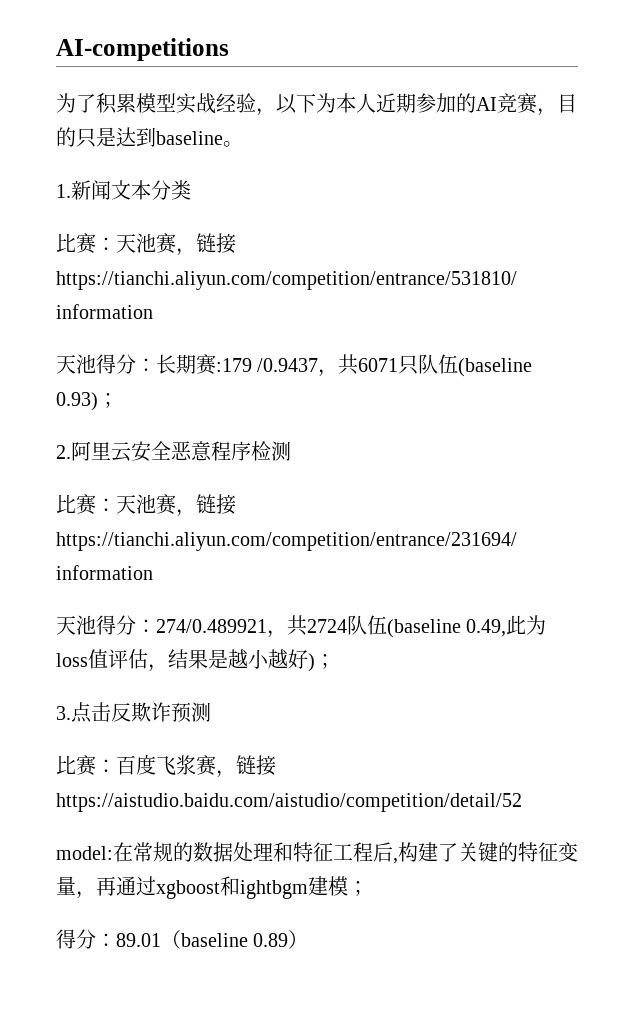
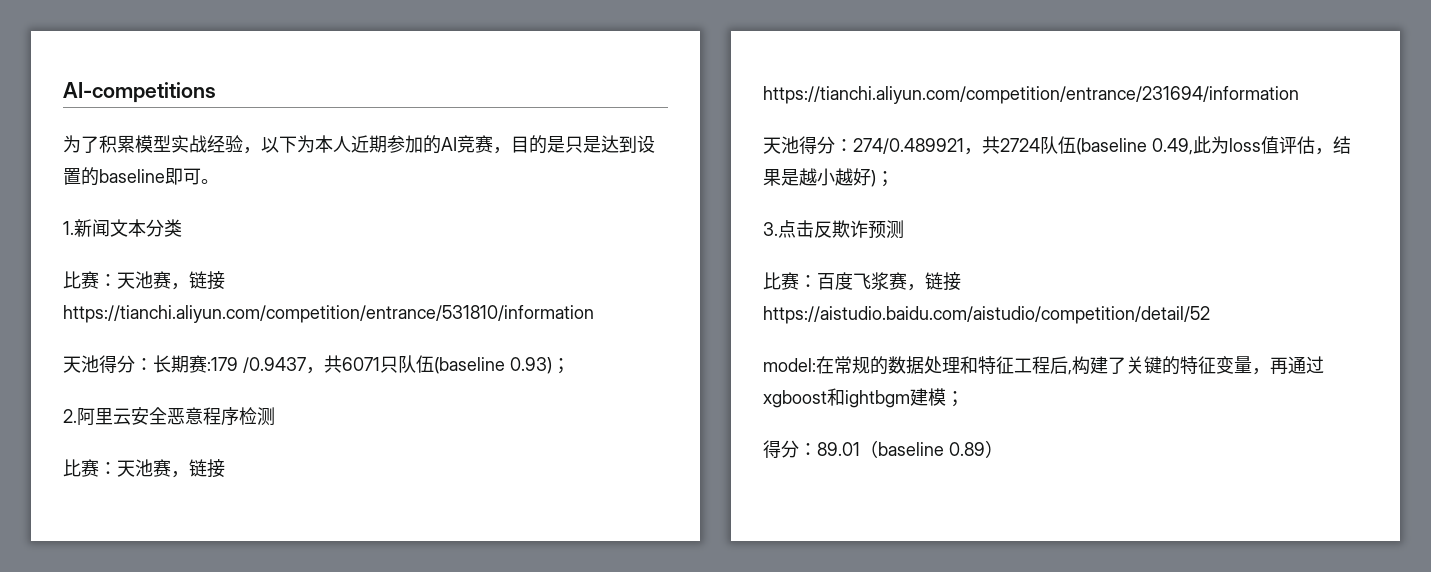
- 为了积累模型实战经验，以下为本人近期参加的AI竞赛，目的只是达到baseline。
+ 为了积累模型实战经验，以下为本人近期参加的AI竞赛，目的是只是达到设置的baseline即可。

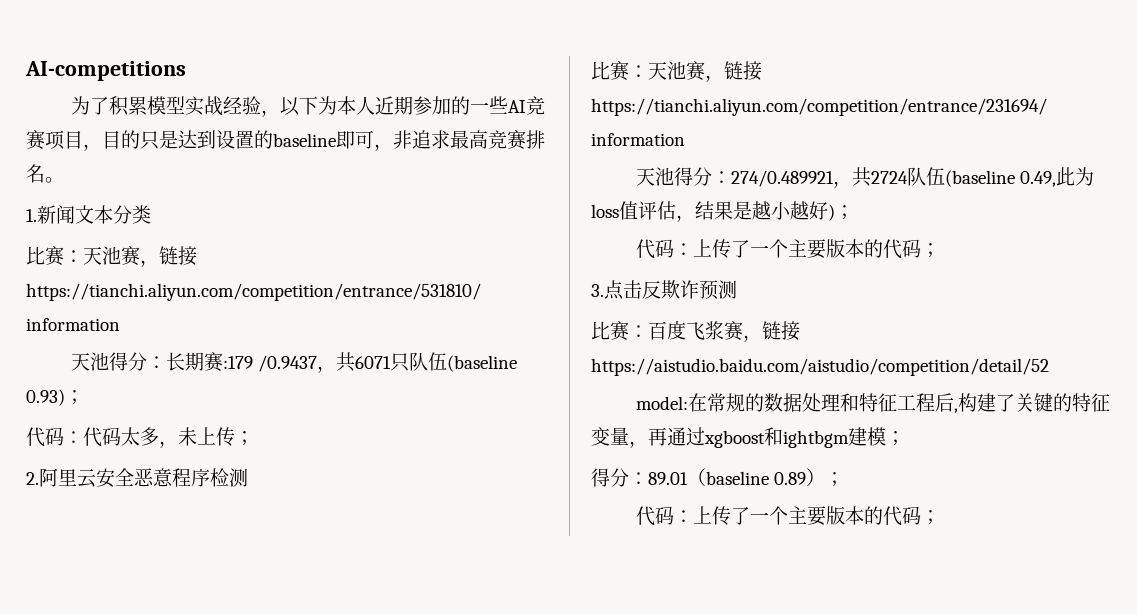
- 为了积累模型实战经验，以下为本人近期参加的AI竞赛，目的是只是达到设置的baseline即可。
+ 为了积累模型实战经验，以下为本人近期参加的一些AI竞赛项目，目的只是达到设置的baseline即可，非追求最高竞赛排名。
+ 代码：代码太多，未上传；
  天池得分：274/0.489921，共2724队伍(baseline 0.49,此为loss值评估，结果是越小越好)；
+ 代码：上传了一个主要版本的代码；
- 得分：89.01（baseline 0.89）
+ 得分：89.01（baseline 0.89）；
+ 代码：上传了一个主要版本的代码；

